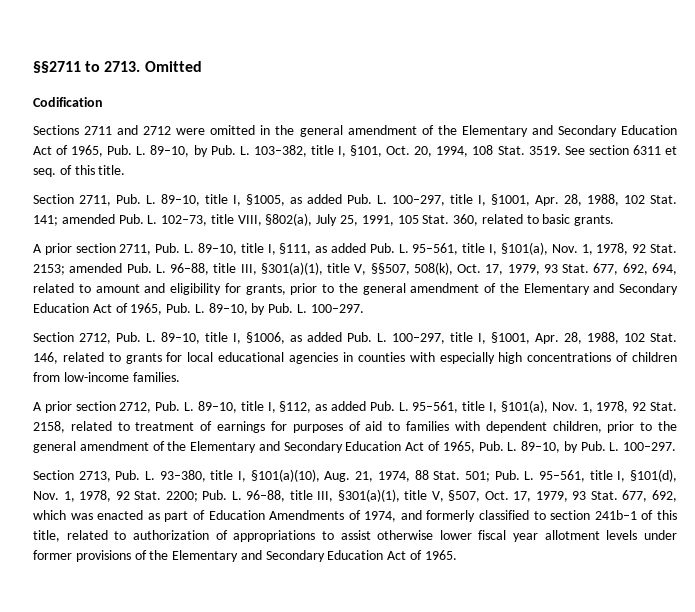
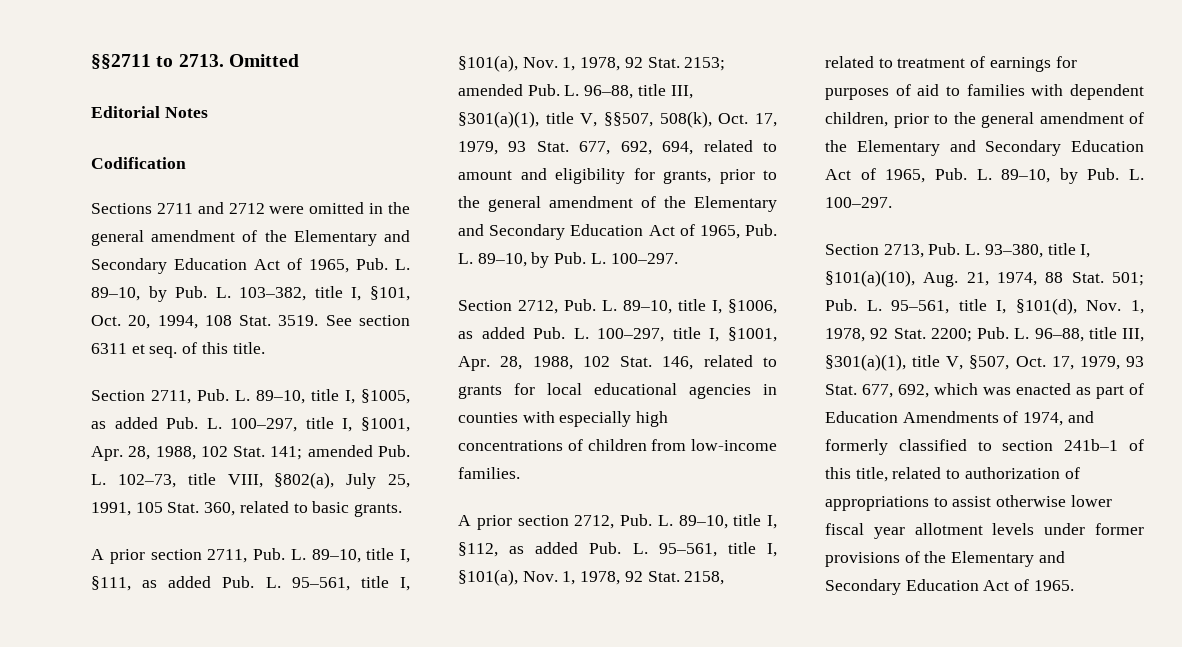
+ Editorial Notes

